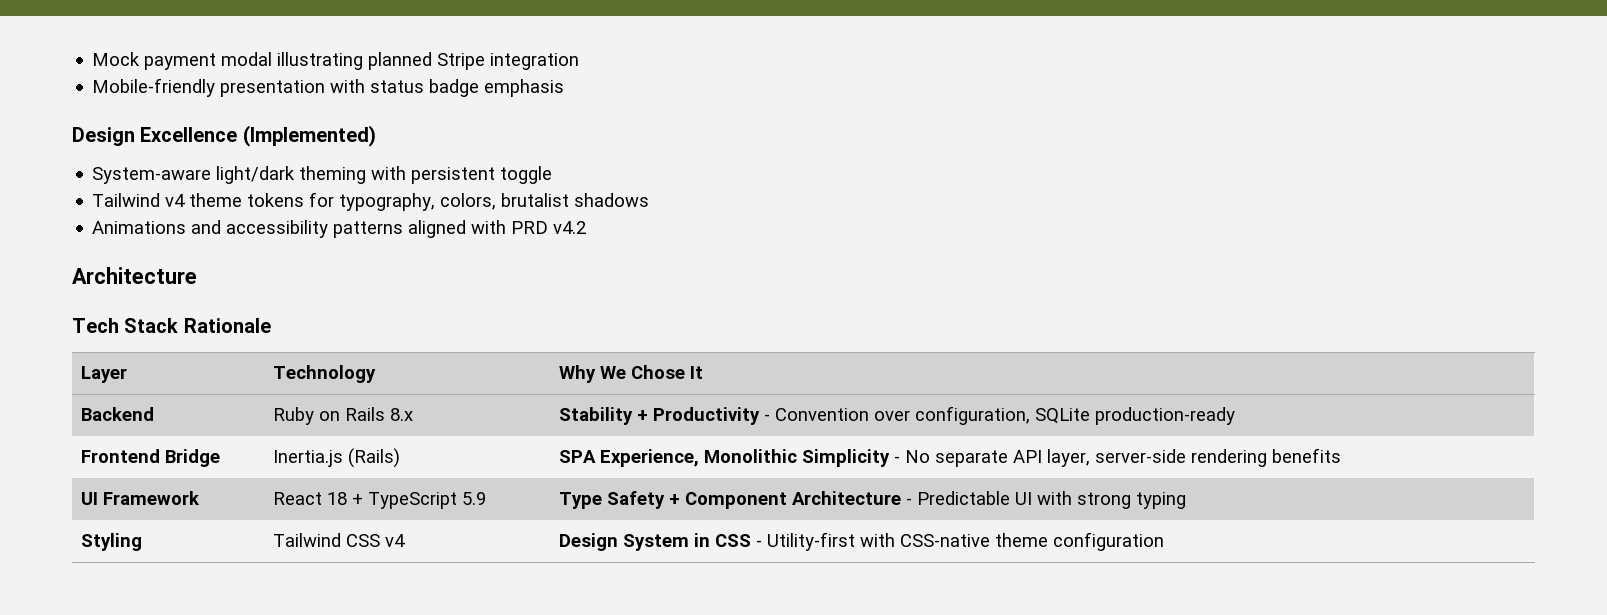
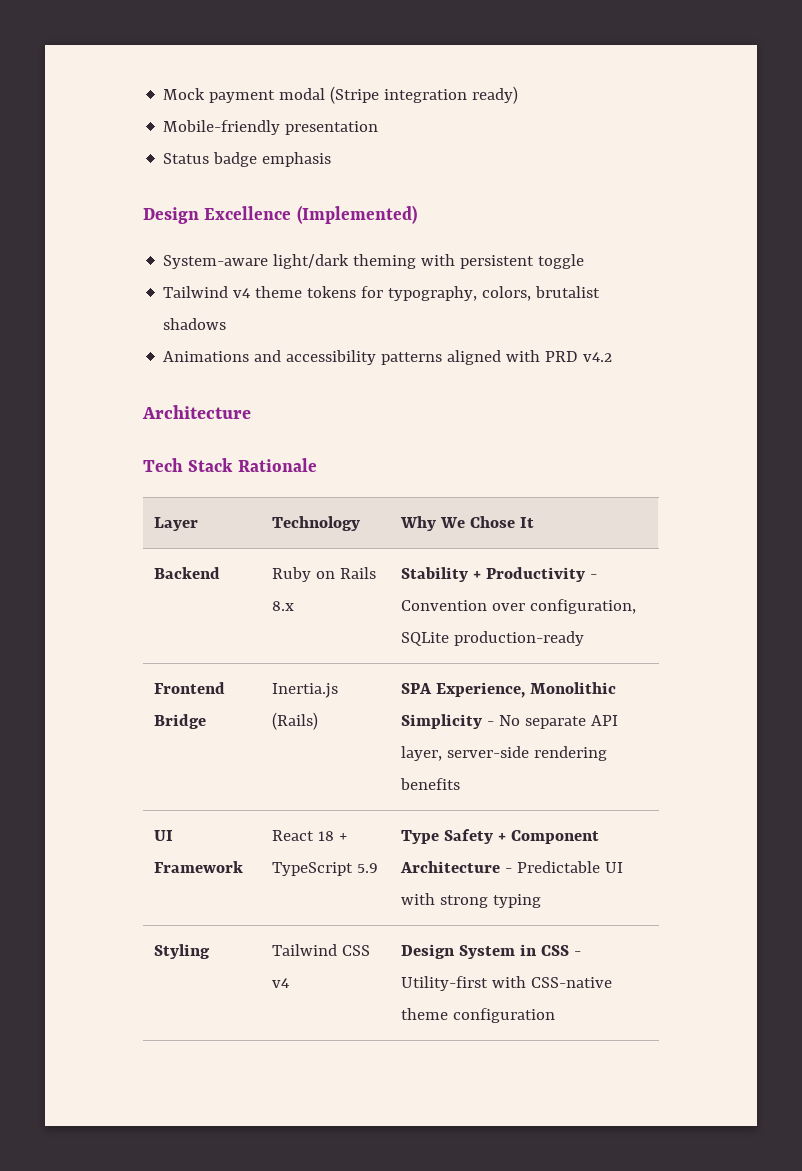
- Mock payment modal illustrating planned Stripe integration
+ Mock payment modal (Stripe integration ready)
- Mobile-friendly presentation with status badge emphasis
+ Mobile-friendly presentation
+ Status badge emphasis

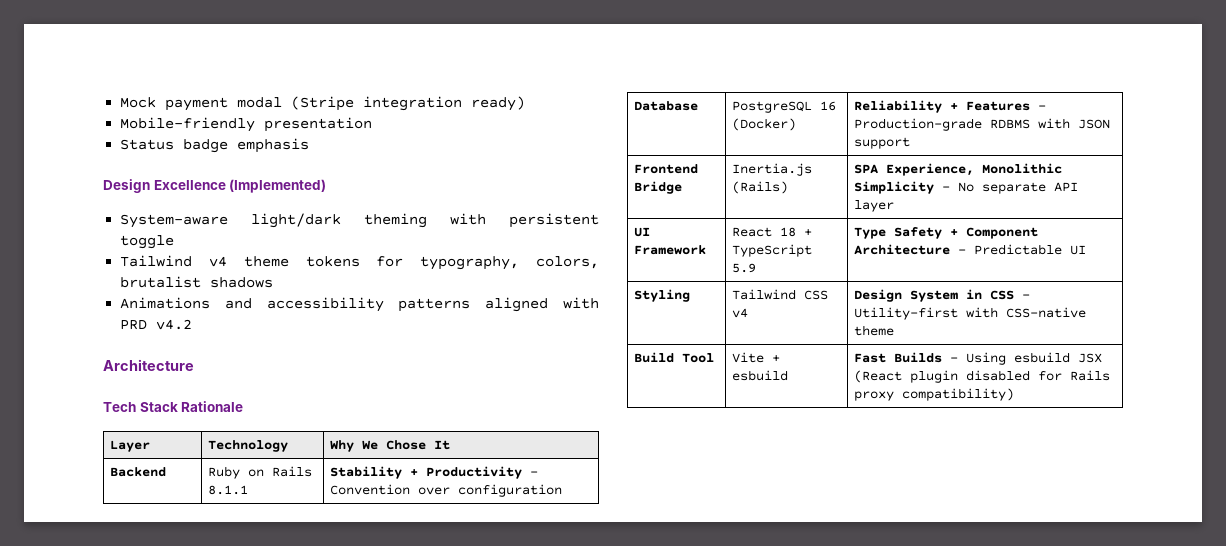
- Backend | Ruby on Rails 8.x | Stability + Productivity - Convention over configuration, SQLite production-ready
+ Backend | Ruby on Rails 8.1.1 | Stability + Productivity - Convention over configuration
+ Database | PostgreSQL 16 (Docker) | Reliability + Features - Production-grade RDBMS with JSON support
- Frontend Bridge | Inertia.js (Rails) | SPA Experience, Monolithic Simplicity - No separate API layer, server-side rendering benefits
+ Frontend Bridge | Inertia.js (Rails) | SPA Experience, Monolithic Simplicity - No separate API layer
- UI Framework | React 18 + TypeScript 5.9 | Type Safety + Component Architecture - Predictable UI with strong typing
+ UI Framework | React 18 + TypeScript 5.9 | Type Safety + Component Architecture - Predictable UI
- Styling | Tailwind CSS v4 | Design System in CSS - Utility-first with CSS-native theme configuration
+ Styling | Tailwind CSS v4 | Design System in CSS - Utility-first with CSS-native theme
+ Build Tool | Vite + esbuild | Fast Builds - Using esbuild JSX (React plugin disabled for Rails proxy compatibility)

